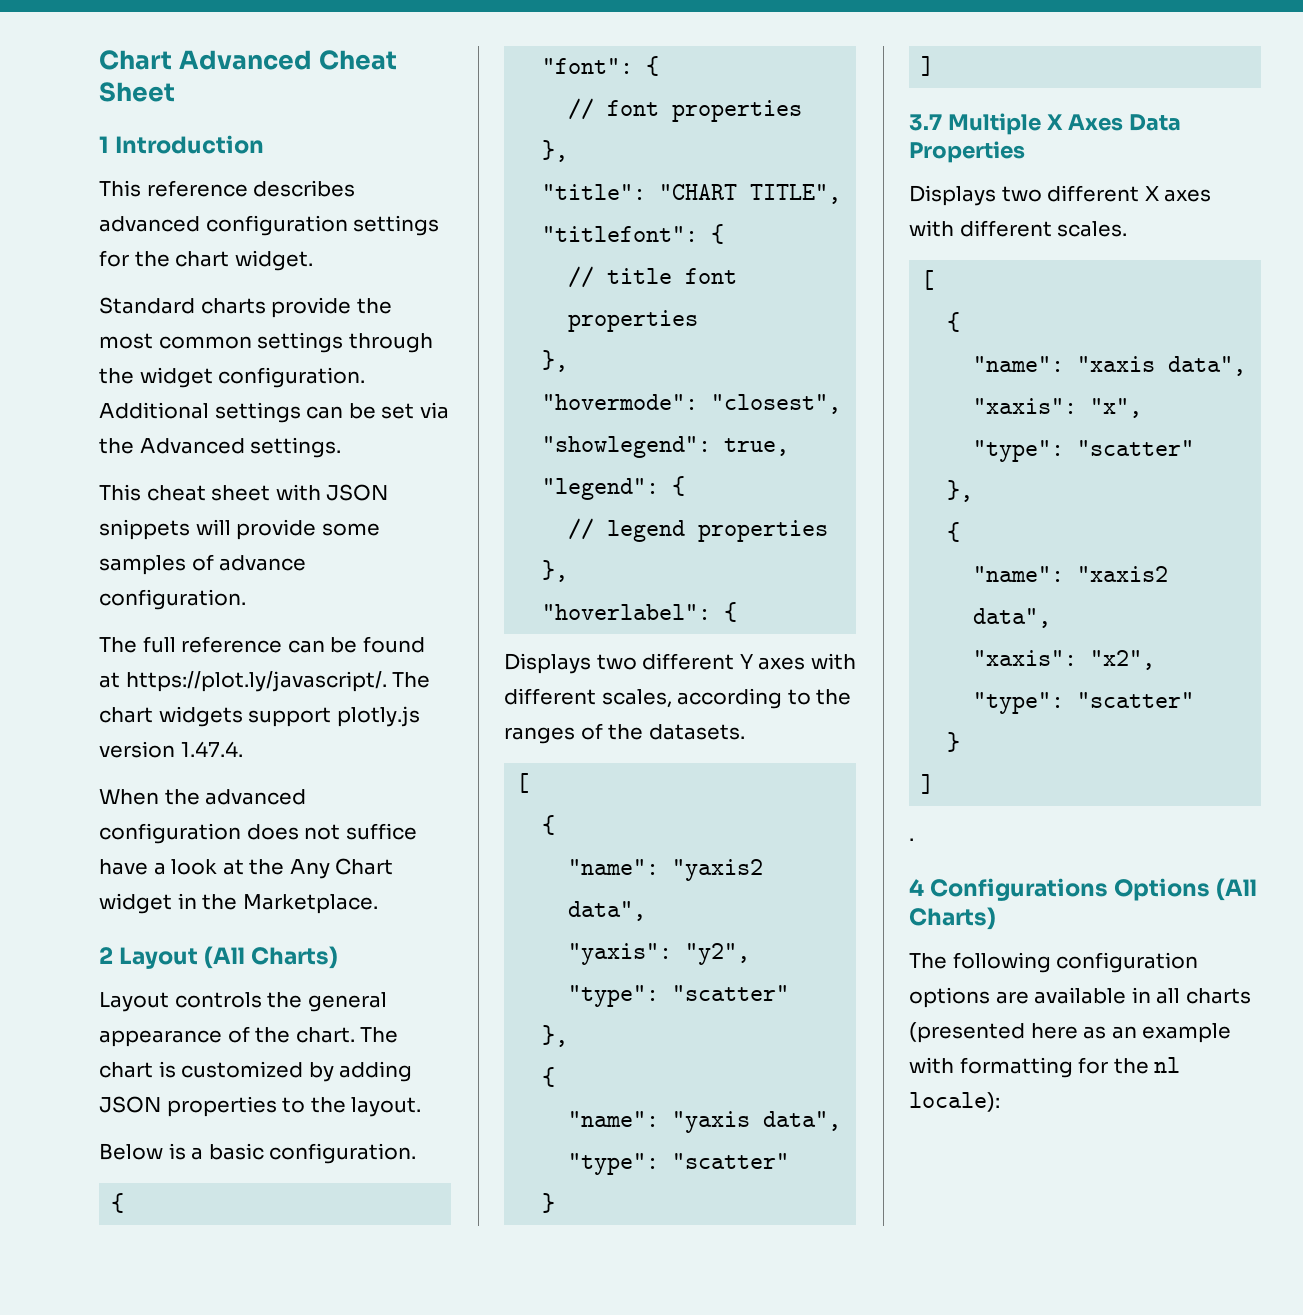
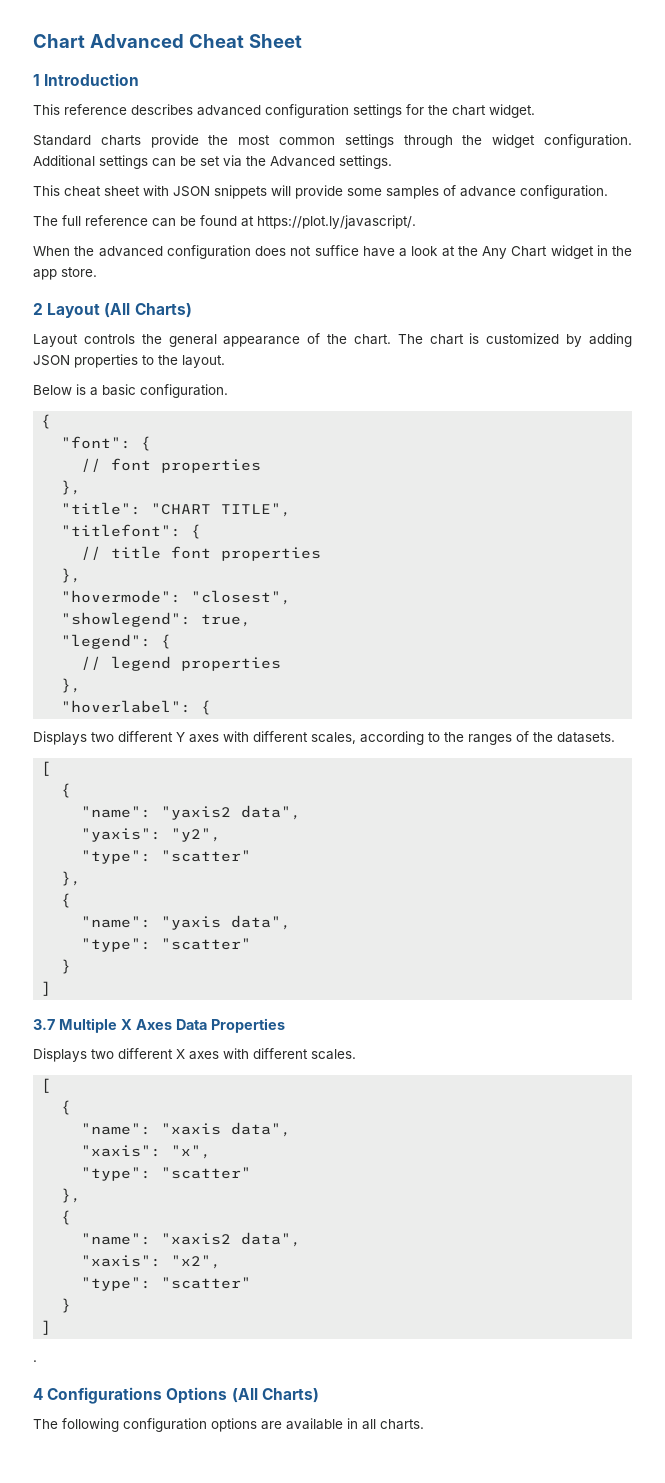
- The full reference can be found at https://plot.ly/javascript/. The chart widgets support plotly.js version 1.47.4.
+ The full reference can be found at https://plot.ly/javascript/.
- When the advanced configuration does not suffice have a look at the Any Chart widget in the Marketplace.
+ When the advanced configuration does not suffice have a look at the Any Chart widget in the app store.
- The following configuration options are available in all charts (presented here as an example with formatting for the nl locale):
+ The following configuration options are available in all charts.

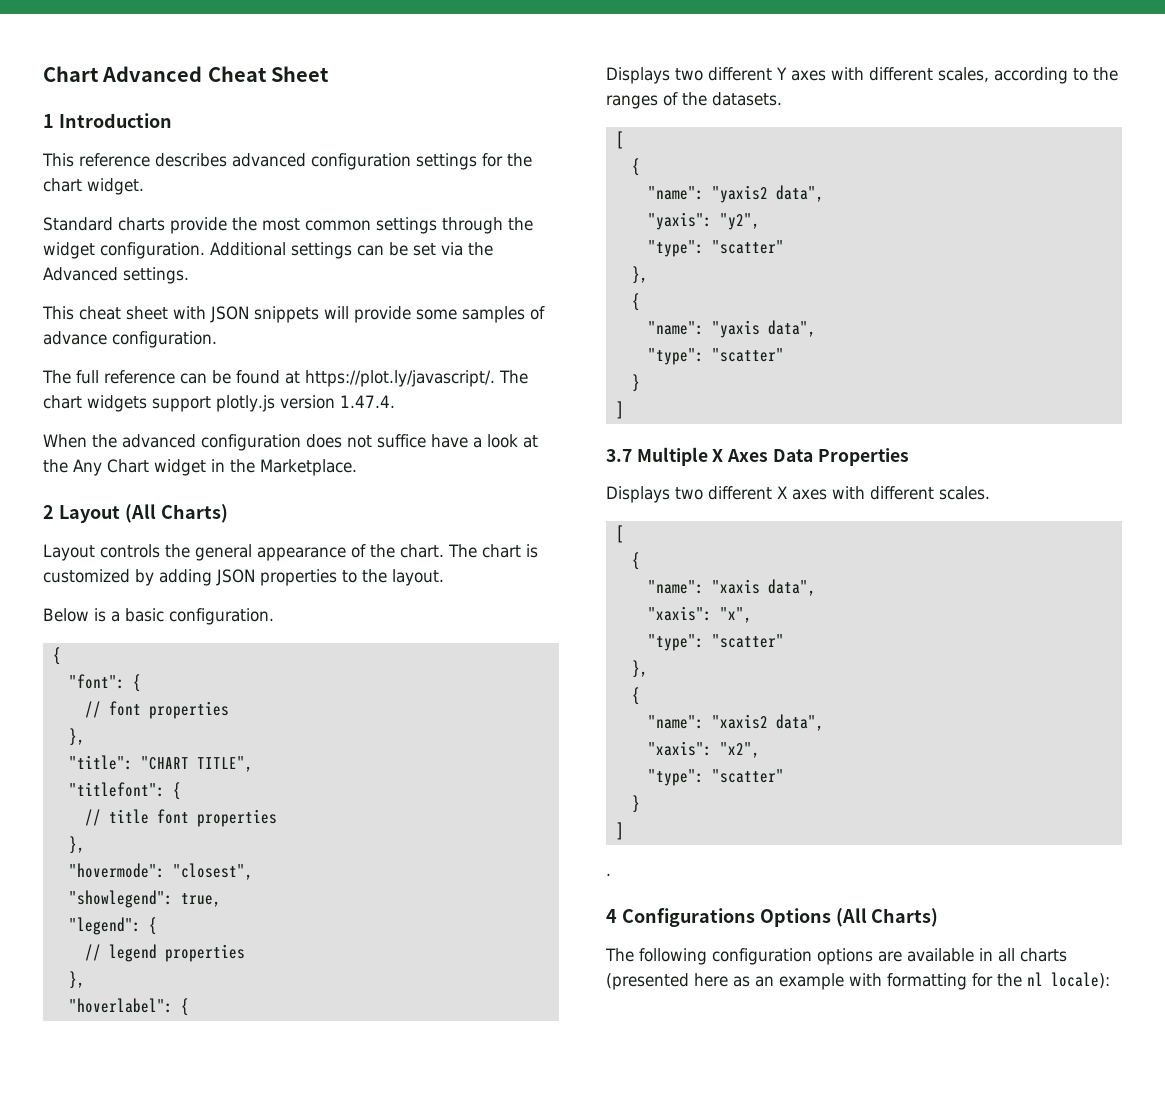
- The full reference can be found at https://plot.ly/javascript/.
+ The full reference can be found at https://plot.ly/javascript/. The chart widgets support plotly.js version 1.47.4.
- When the advanced configuration does not suffice have a look at the Any Chart widget in the app store.
+ When the advanced configuration does not suffice have a look at the Any Chart widget in the Marketplace.
- The following configuration options are available in all charts.
+ The following configuration options are available in all charts (presented here as an example with formatting for the nl locale):

